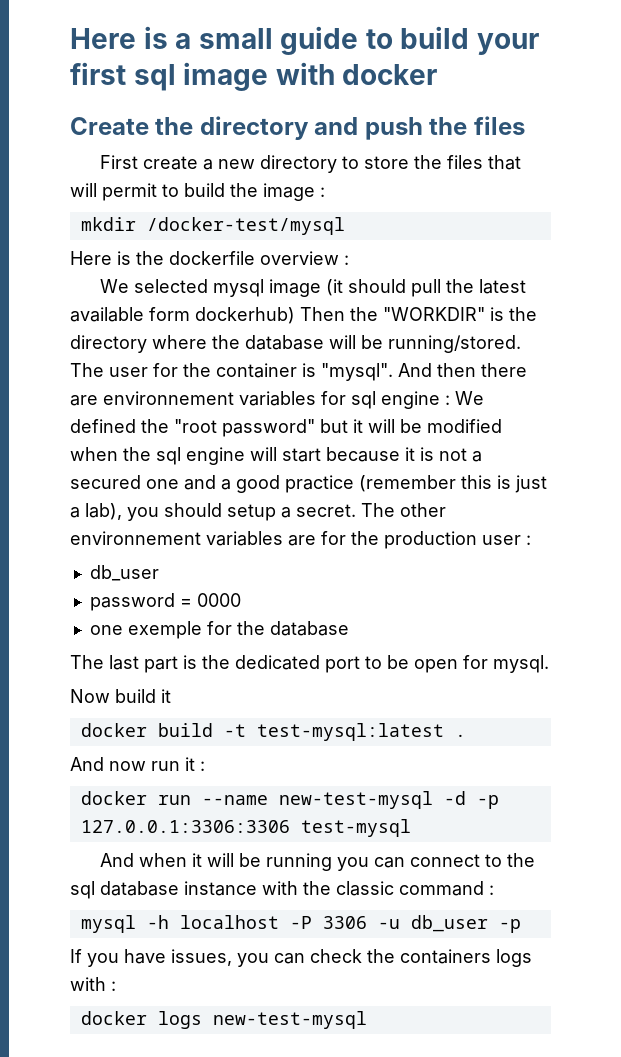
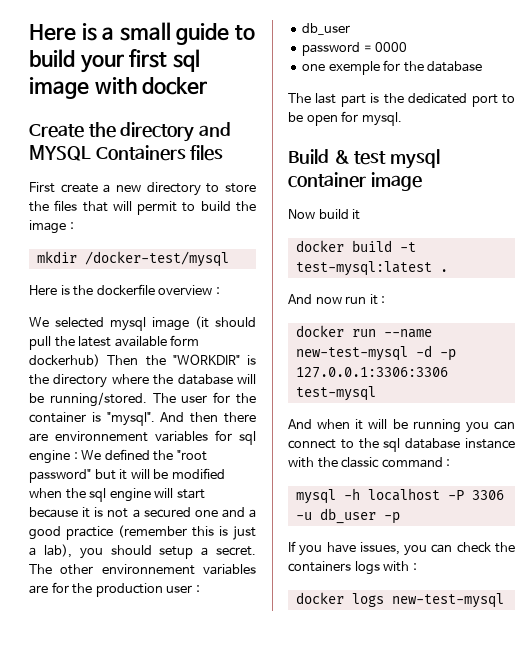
- Create the directory and push the files
+ Create the directory and MYSQL Containers files
+ Build & test mysql container image

